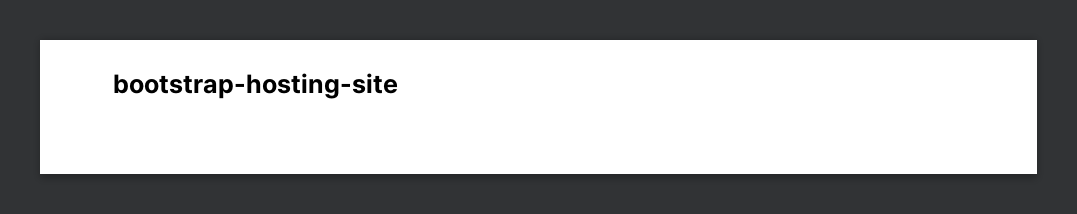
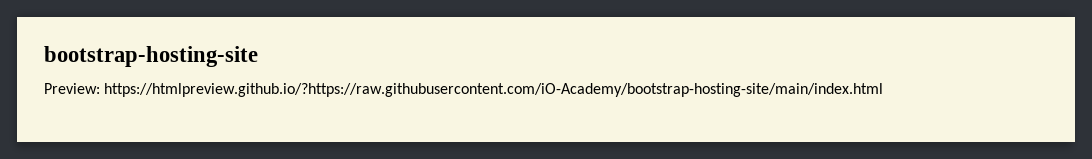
+ Preview: https://htmlpreview.github.io/?https://raw.githubusercontent.com/iO-Academy/bootstrap-hosting-site/main/index.html

